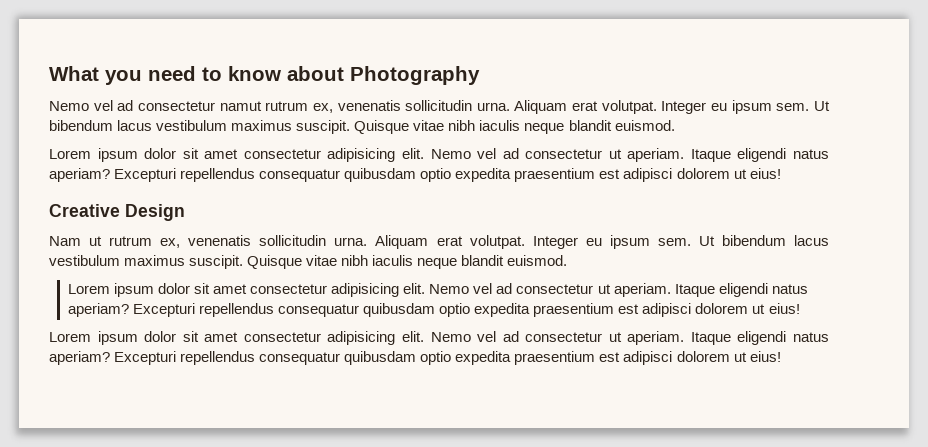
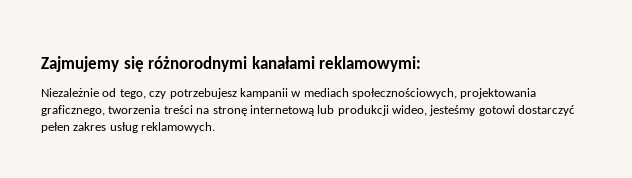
- What you need to know about Photography
- Nemo vel ad consectetur namut rutrum ex, venenatis sollicitudin urna. Aliquam erat volutpat. Integer eu ipsum sem. Ut bibendum lacus vestibulum maximus suscipit. Quisque vitae nibh iaculis neque blandit euismod.
- Lorem ipsum dolor sit amet consectetur adipisicing elit. Nemo vel ad consectetur ut aperiam. Itaque eligendi natus aperiam? Excepturi repellendus consequatur quibusdam optio expedita praesentium est adipisci dolorem ut eius!
- Creative Design
- Nam ut rutrum ex, venenatis sollicitudin urna. Aliquam erat volutpat. Integer eu ipsum sem. Ut bibendum lacus vestibulum maximus suscipit. Quisque vitae nibh iaculis neque blandit euismod.
- Lorem ipsum dolor sit amet consectetur adipisicing elit. Nemo vel ad consectetur ut aperiam. Itaque eligendi natus aperiam? Excepturi repellendus consequatur quibusdam optio expedita praesentium est adipisci dolorem ut eius!
- Lorem ipsum dolor sit amet consectetur adipisicing elit. Nemo vel ad consectetur ut aperiam. Itaque eligendi natus aperiam? Excepturi repellendus consequatur quibusdam optio expedita praesentium est adipisci dolorem ut eius!
+ Zajmujemy się różnorodnymi kanałami reklamowymi:
+ Niezależnie od tego, czy potrzebujesz kampanii w mediach społecznościowych, projektowania graficznego, tworzenia treści na stronę internetową lub produkcji wideo, jesteśmy gotowi dostarczyć pełen zakres usług reklamowych.

